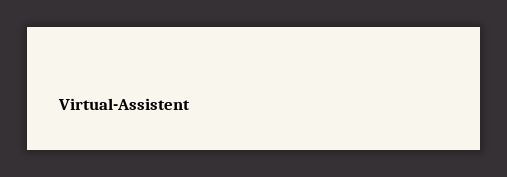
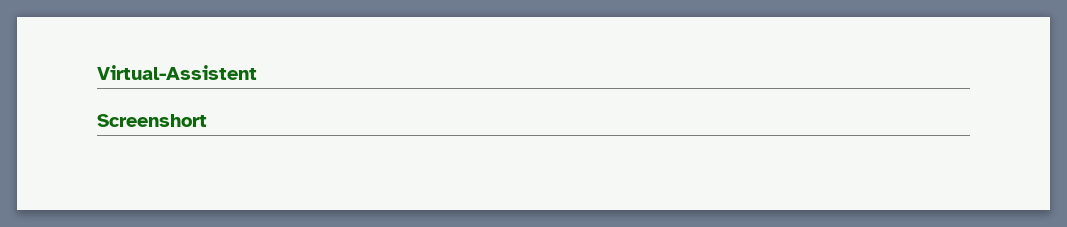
+ Screenshort

